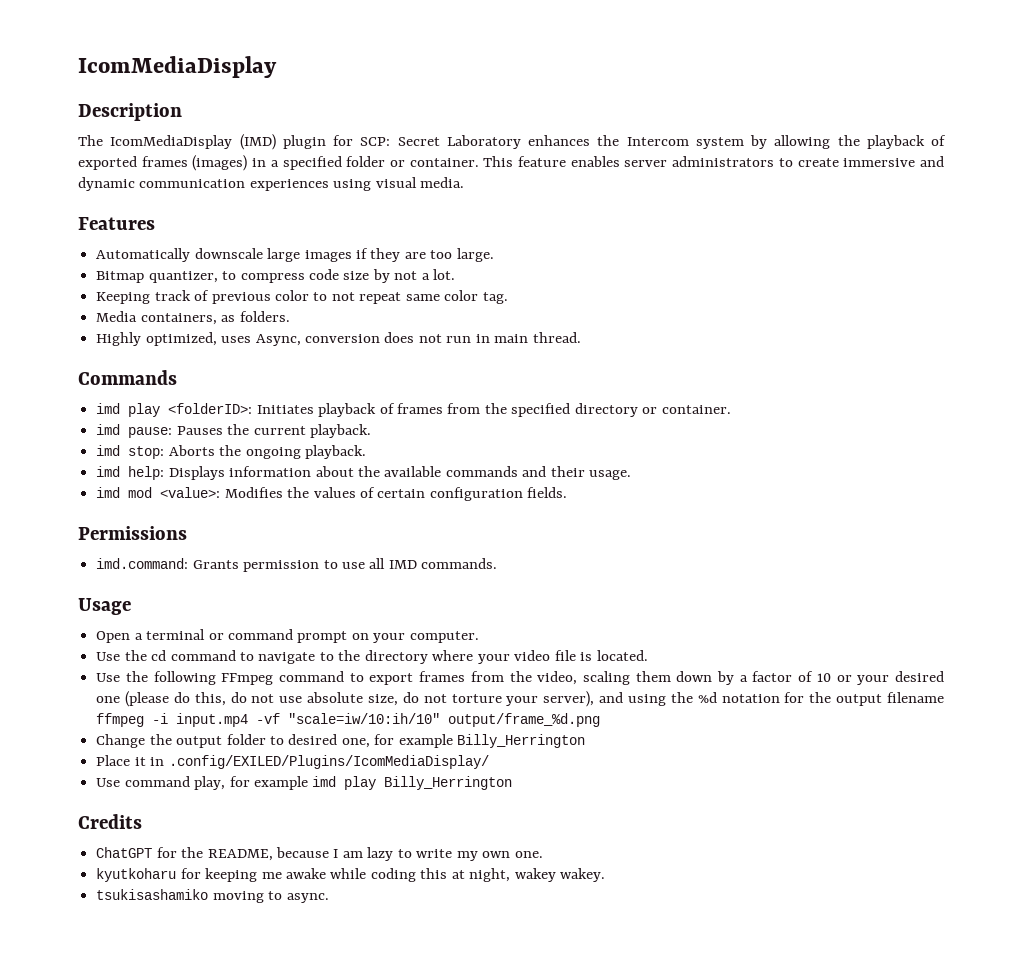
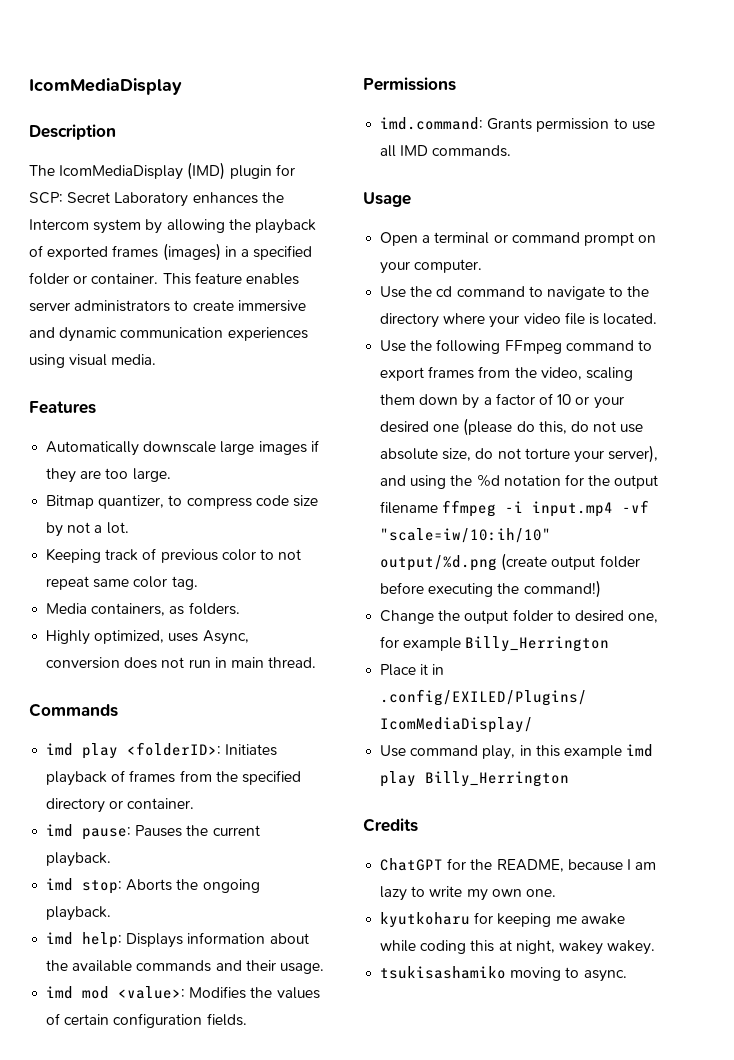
- Use the following FFmpeg command to export frames from the video, scaling them down by a factor of 10 or your desired one (please do this, do not use absolute size, do not torture your server), and using the %d notation for the output filename ffmpeg -i input.mp4 -vf "scale=iw/10:ih/10" output/frame_%d.png
+ Use the following FFmpeg command to export frames from the video, scaling them down by a factor of 10 or your desired one (please do this, do not use absolute size, do not torture your server), and using the %d notation for the output filename ffmpeg -i input.mp4 -vf "scale=iw/10:ih/10" output/%d.png (create output folder before executing the command!)
- Use command play, for example imd play Billy_Herrington
+ Use command play, in this example imd play Billy_Herrington

